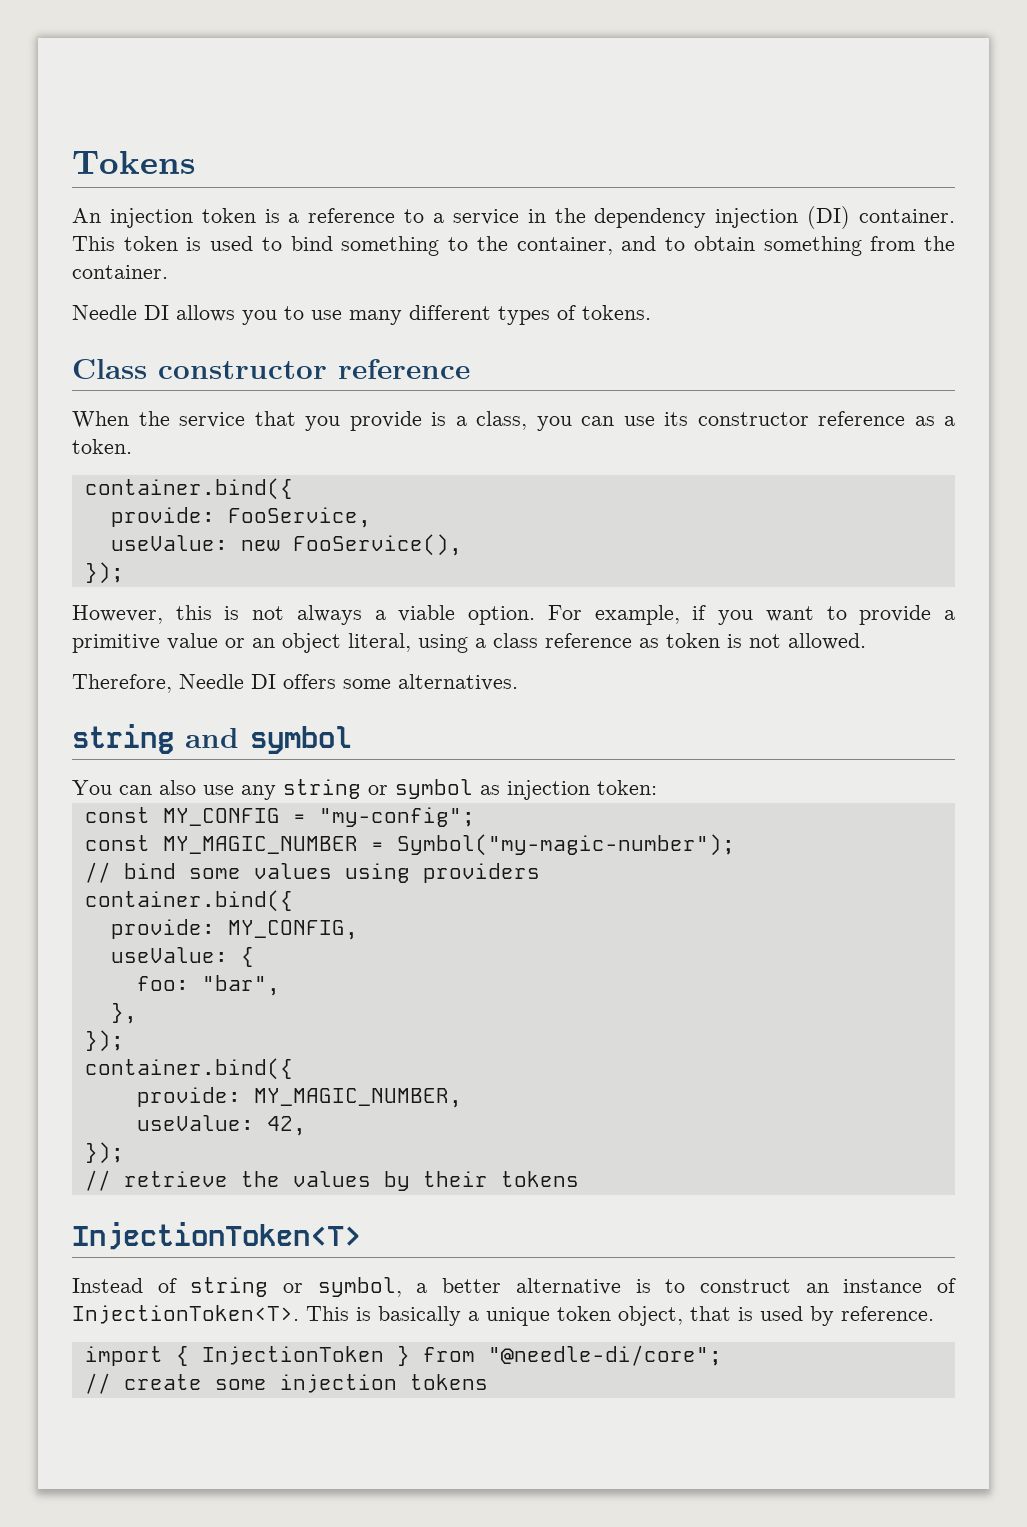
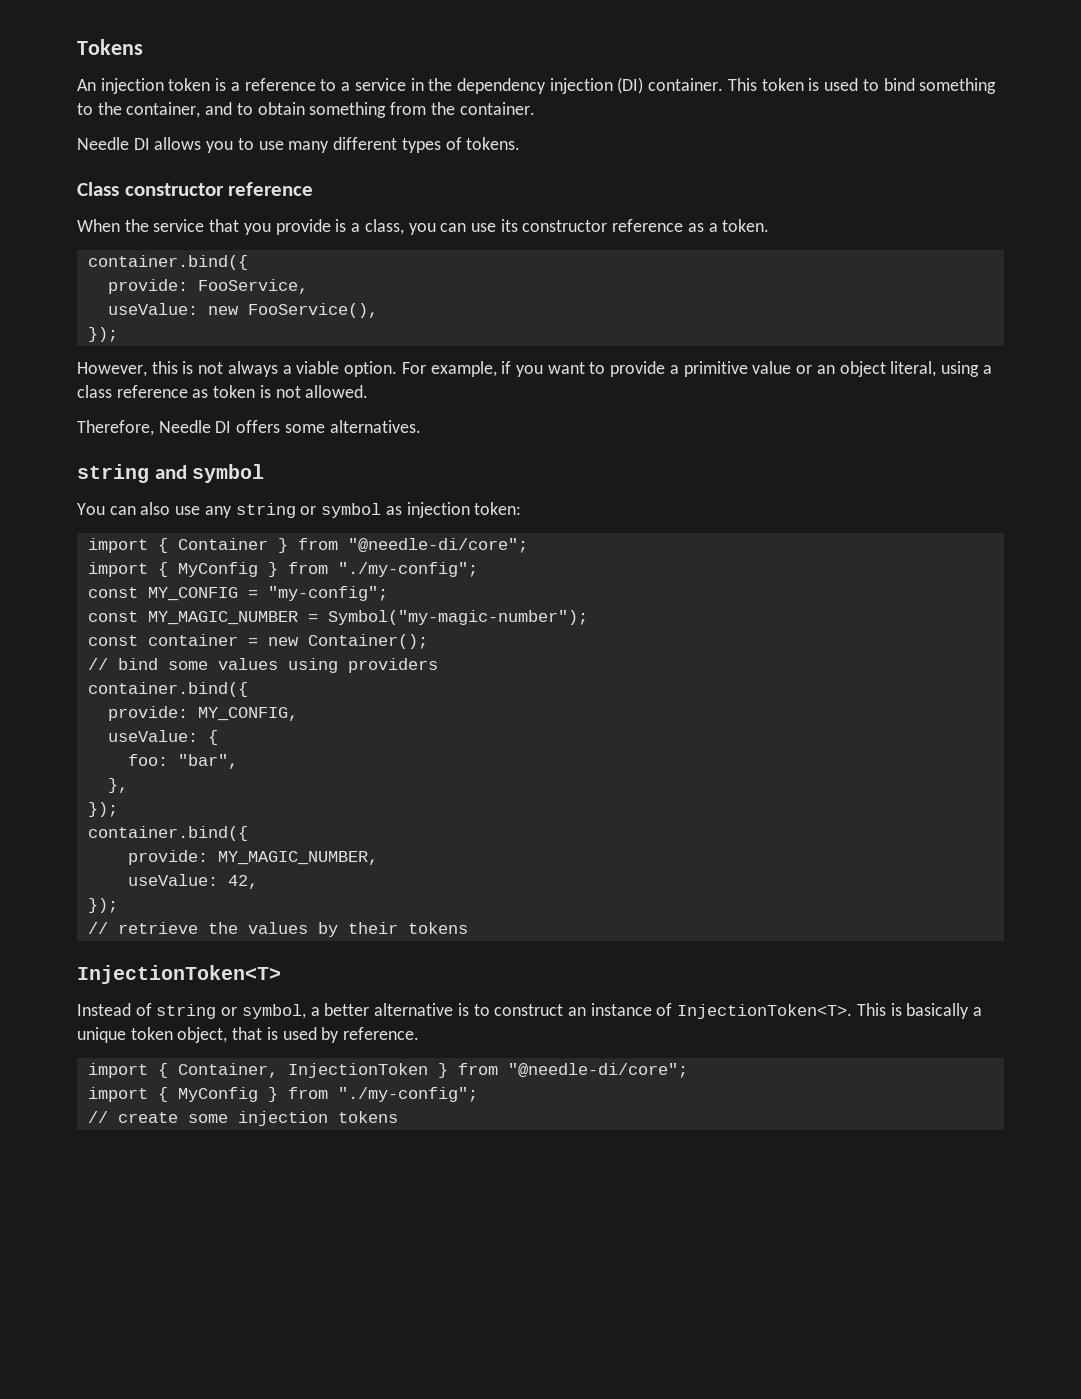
+ import { Container } from "@needle-di/core";
+ import { MyConfig } from "./my-config";
+ const container = new Container();
- import { InjectionToken } from "@needle-di/core";
+ import { Container, InjectionToken } from "@needle-di/core";
+ import { MyConfig } from "./my-config";

